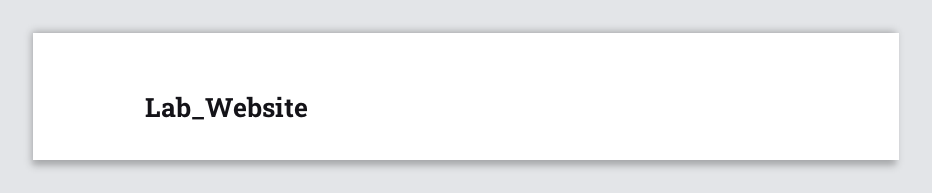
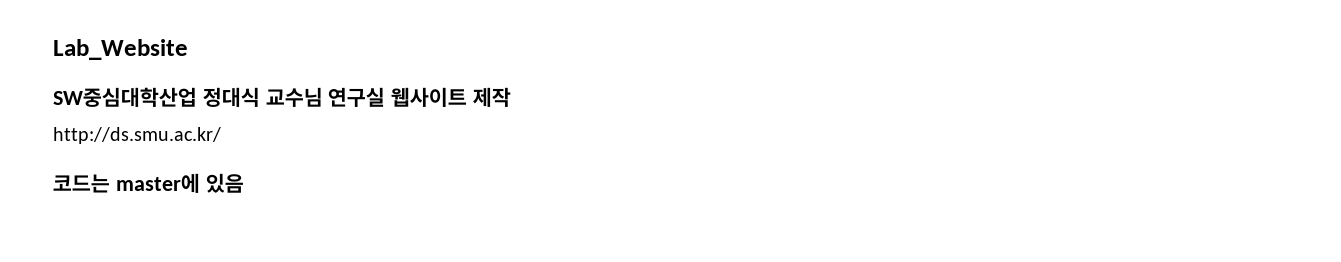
+ SW중심대학산업 정대식 교수님 연구실 웹사이트 제작
+ http://ds.smu.ac.kr/
+ 코드는 master에 있음

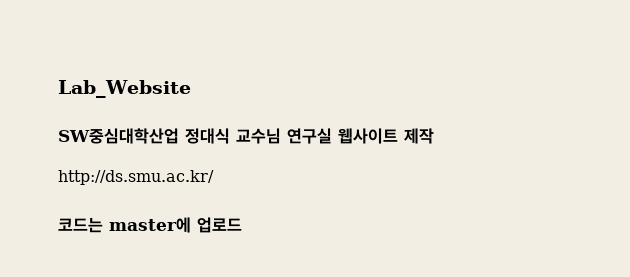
- 코드는 master에 있음
+ 코드는 master에 업로드

